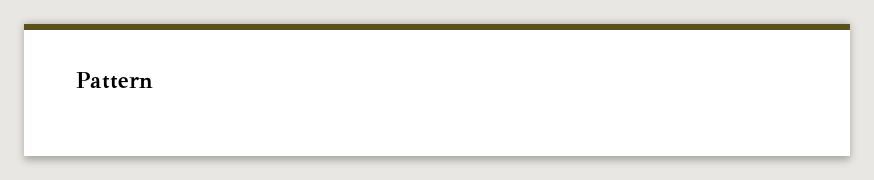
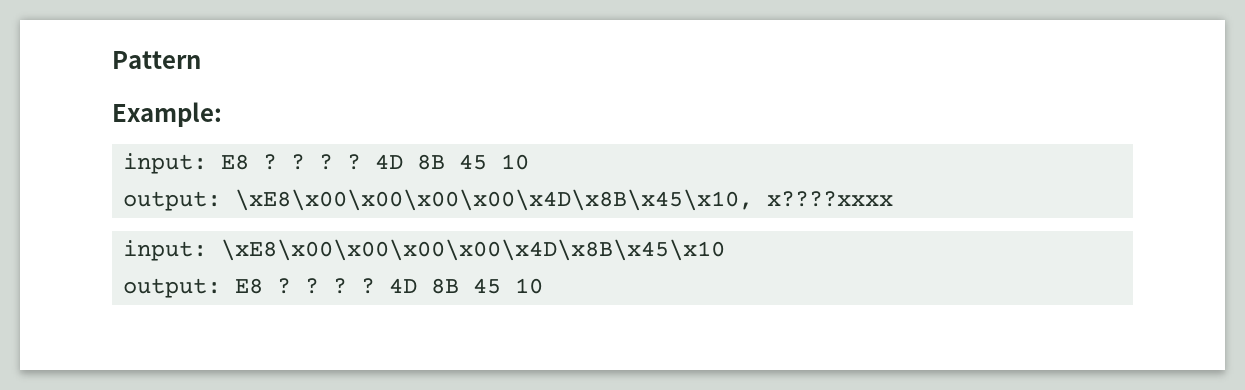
+ Example:
+ input: E8 ? ? ? ? 4D 8B 45 10
+ output: \xE8\x00\x00\x00\x00\x4D\x8B\x45\x10, x????xxxx
+ input: \xE8\x00\x00\x00\x00\x4D\x8B\x45\x10
+ output: E8 ? ? ? ? 4D 8B 45 10

